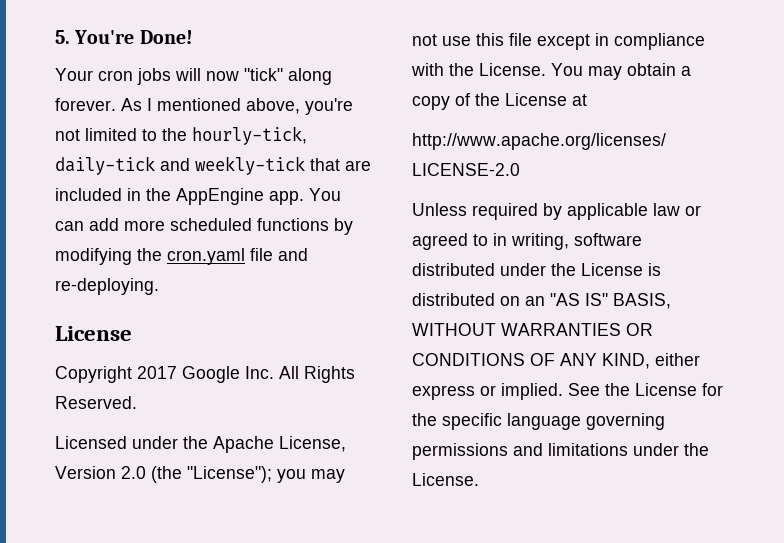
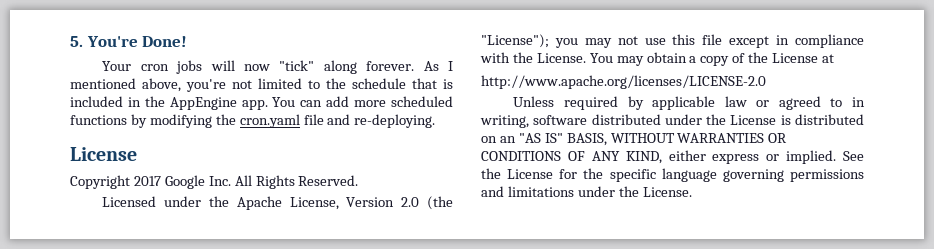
- As I mentioned above, you're not limited to the hourly-tick, daily-tick and weekly-tick that are included in the AppEngine app.
+ As I mentioned above, you're not limited to the schedule that is included in the AppEngine app.

